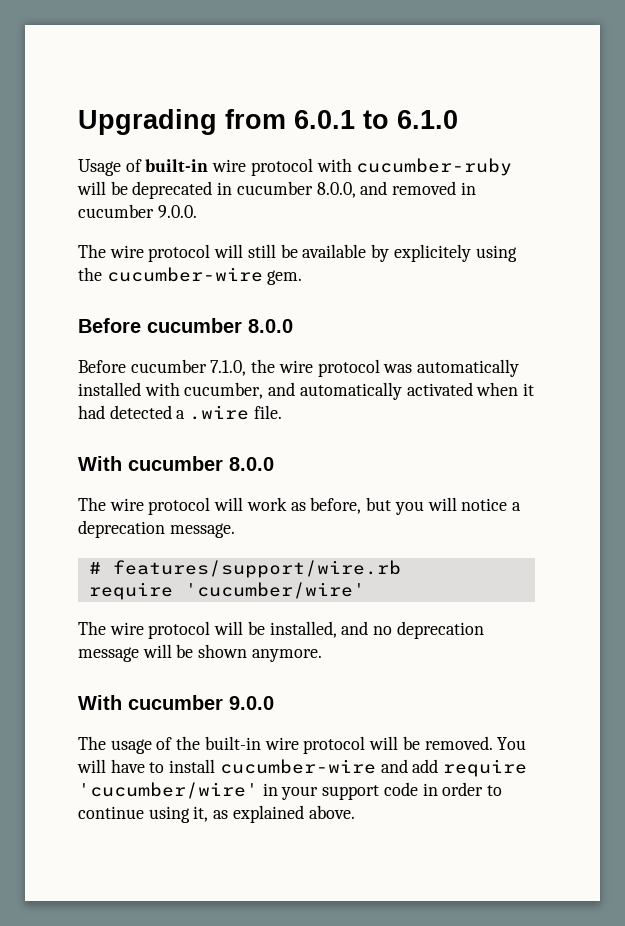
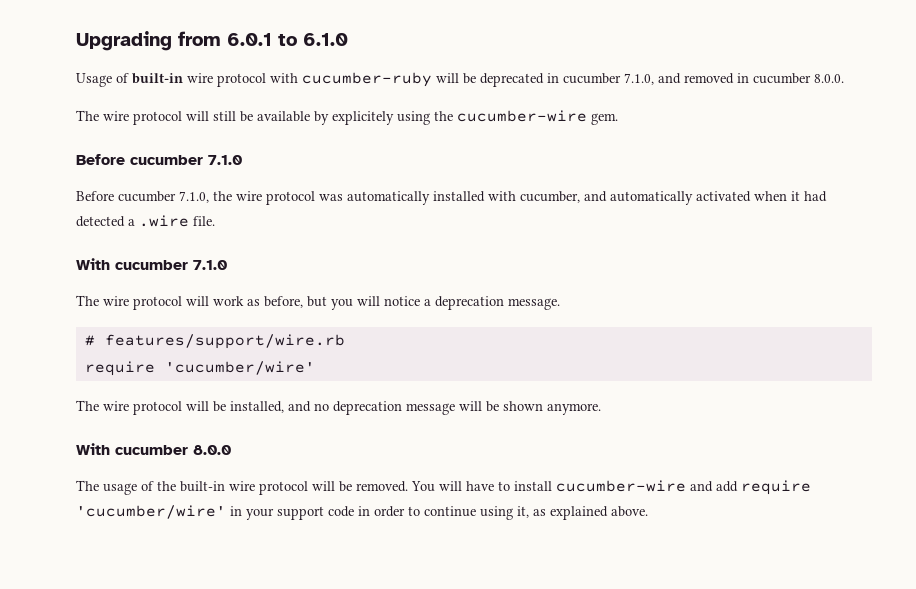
- Usage of built-in wire protocol with cucumber-ruby will be deprecated in cucumber 8.0.0, and removed in cucumber 9.0.0.
+ Usage of built-in wire protocol with cucumber-ruby will be deprecated in cucumber 7.1.0, and removed in cucumber 8.0.0.
- Before cucumber 8.0.0
+ Before cucumber 7.1.0
- With cucumber 8.0.0
+ With cucumber 7.1.0
- With cucumber 9.0.0
+ With cucumber 8.0.0

